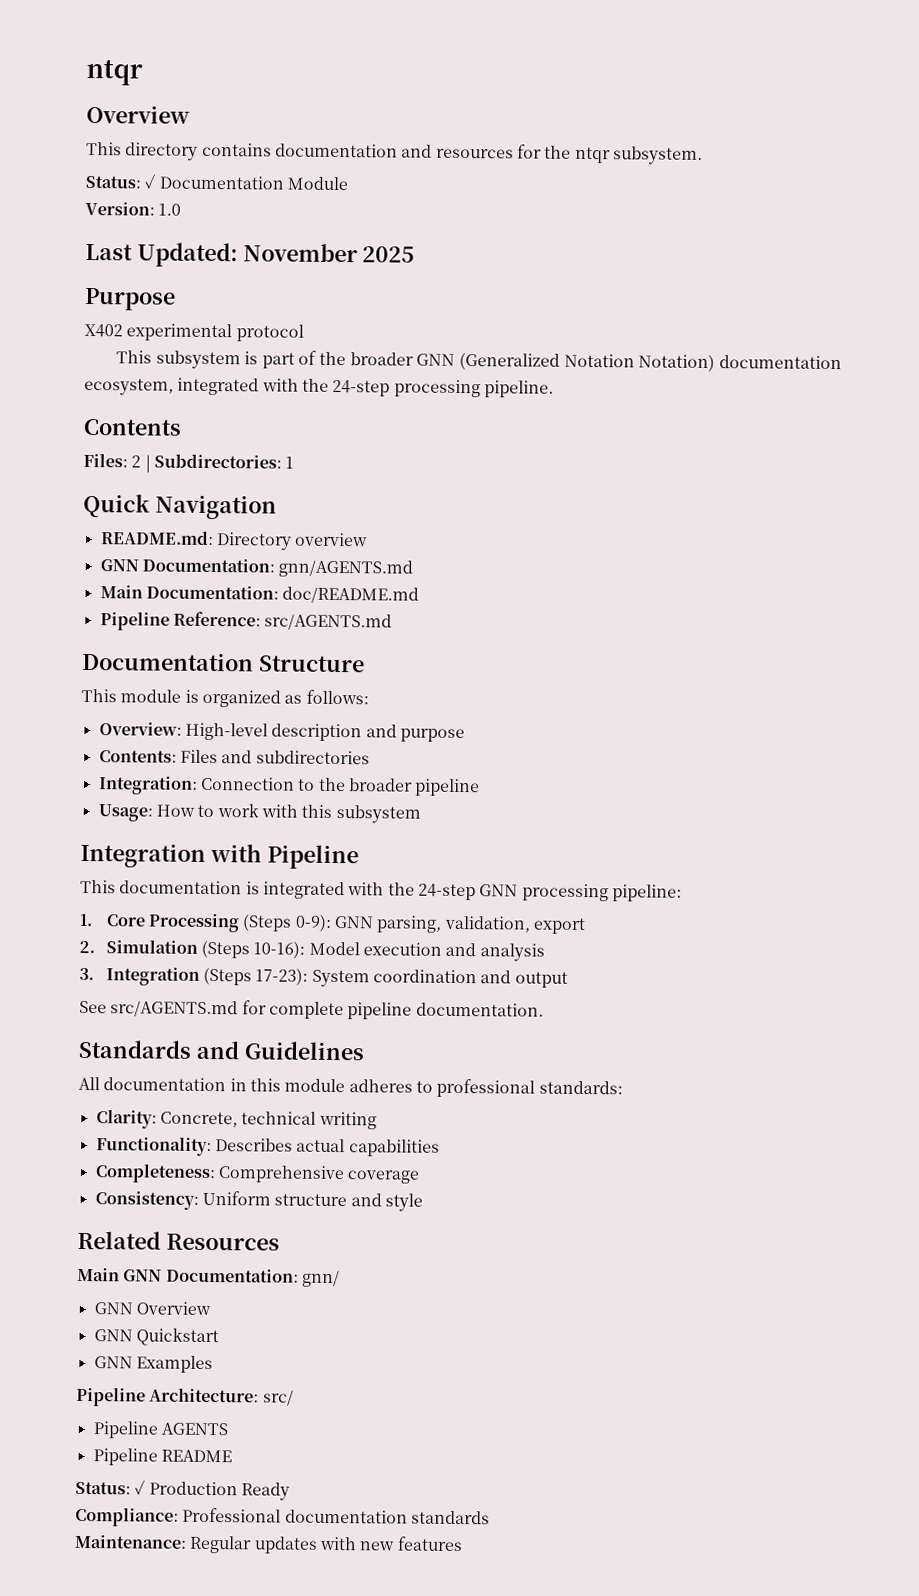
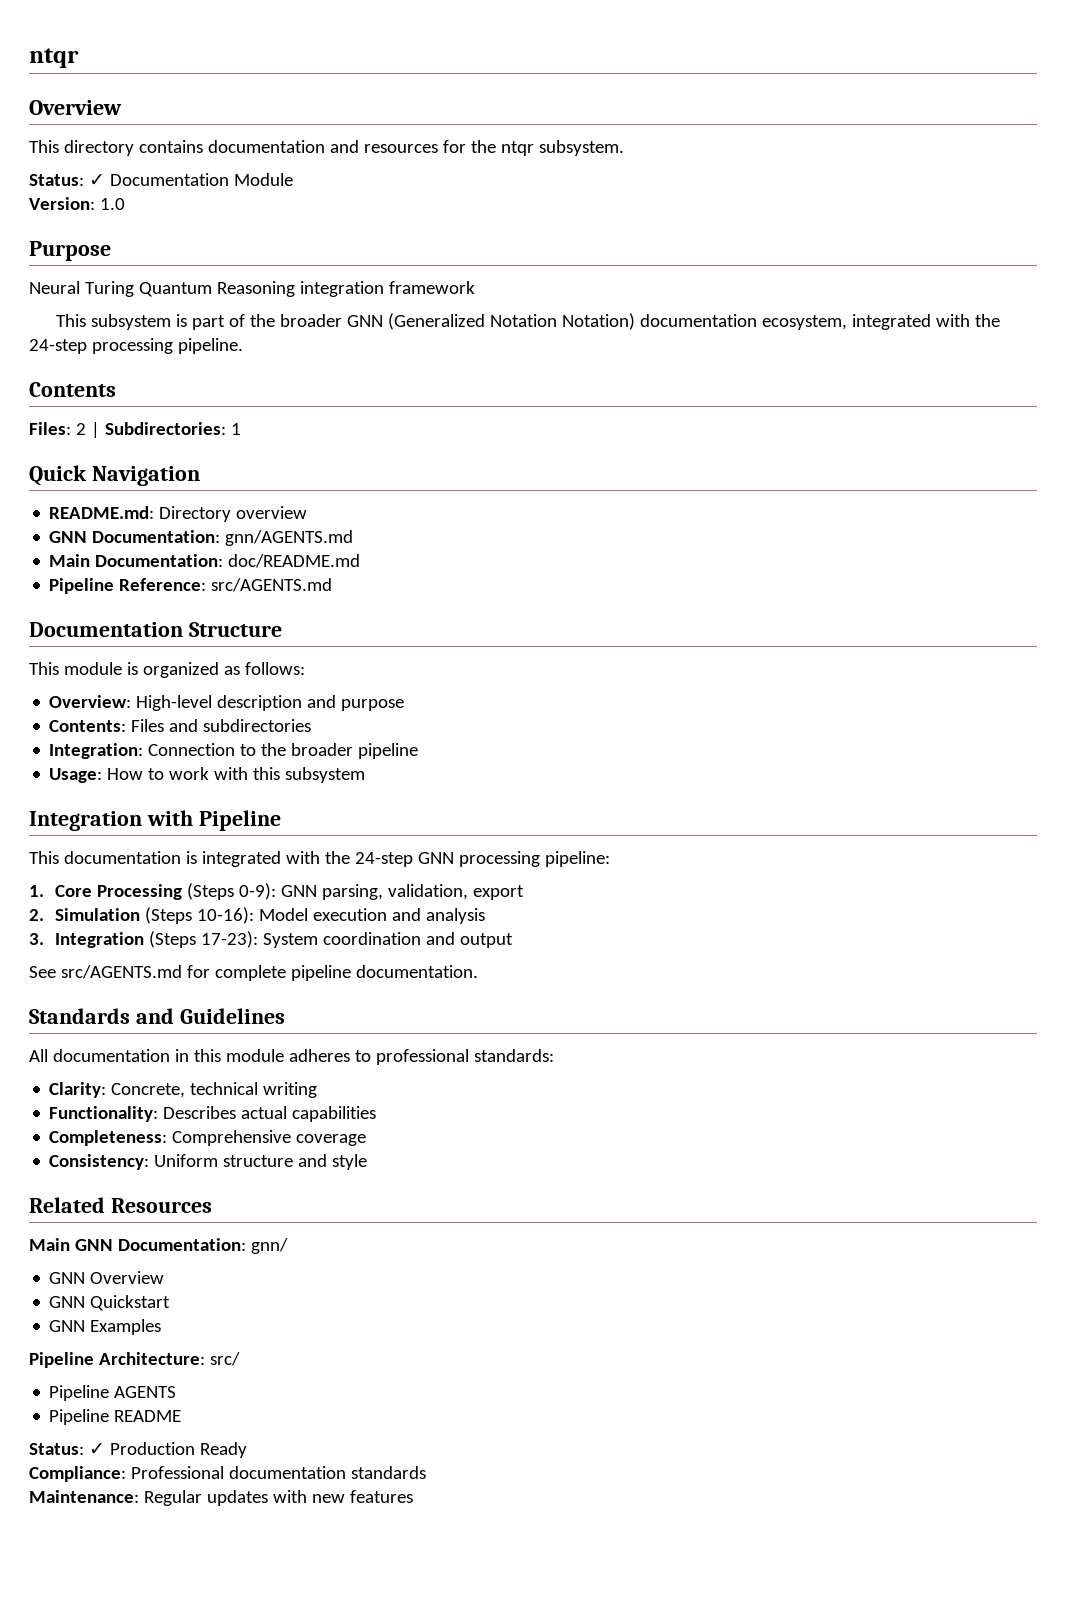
- Last Updated: November 2025
  Purpose
- X402 experimental protocol
+ Neural Turing Quantum Reasoning integration framework

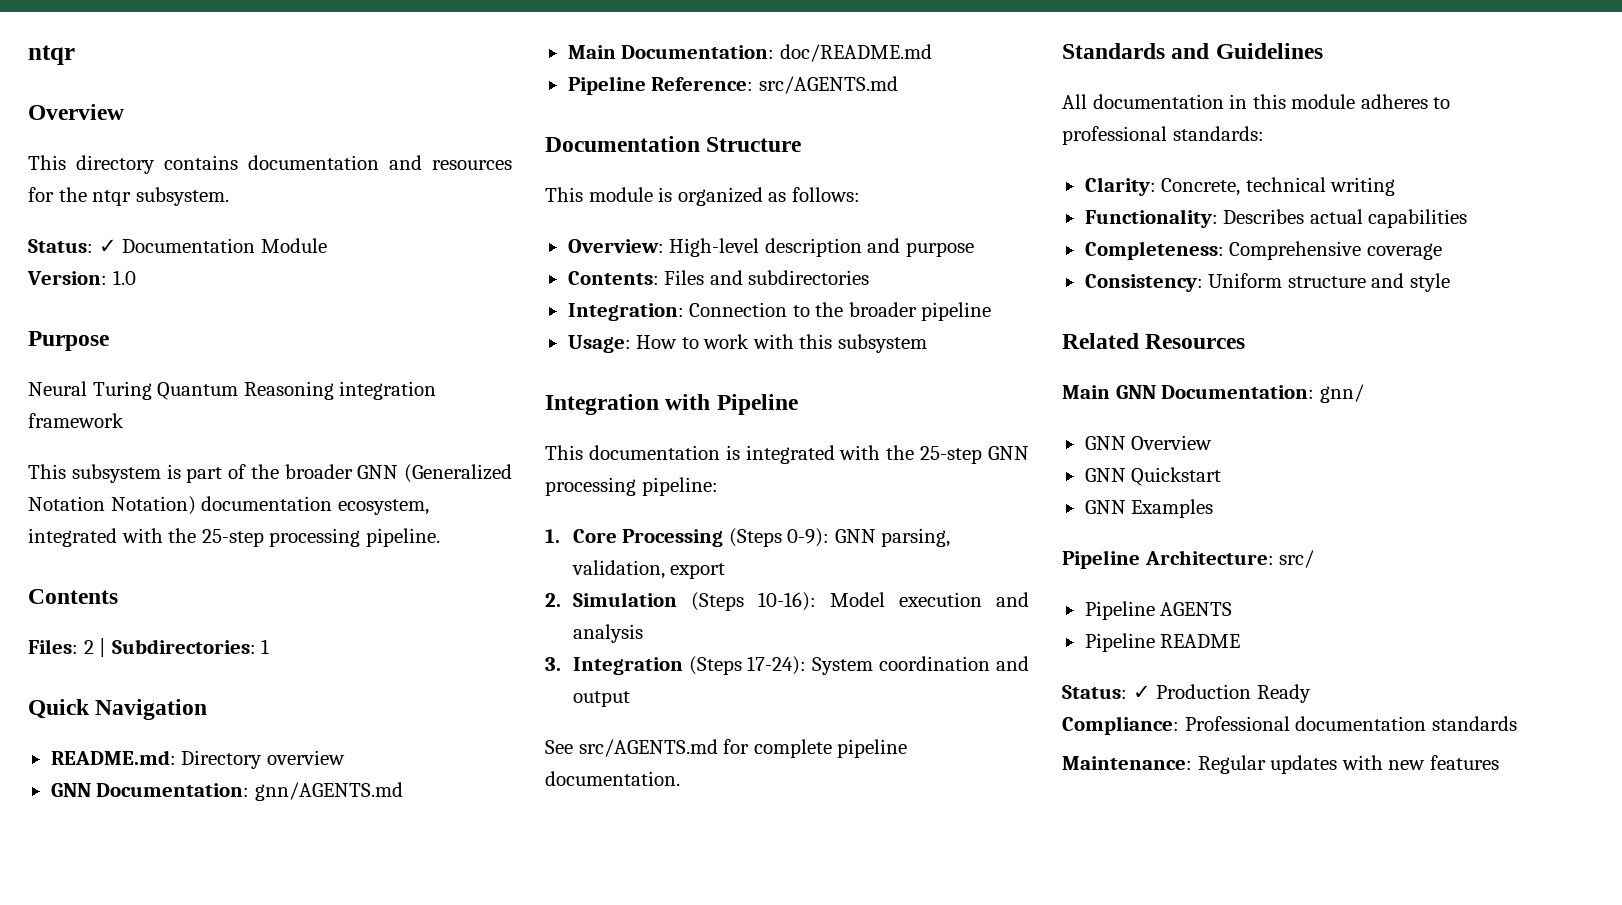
- This subsystem is part of the broader GNN (Generalized Notation Notation) documentation ecosystem, integrated with the 24-step processing pipeline.
+ This subsystem is part of the broader GNN (Generalized Notation Notation) documentation ecosystem, integrated with the 25-step processing pipeline.
- This documentation is integrated with the 24-step GNN processing pipeline:
+ This documentation is integrated with the 25-step GNN processing pipeline:
- 3. Integration (Steps 17-23): System coordination and output
+ 3. Integration (Steps 17-24): System coordination and output

